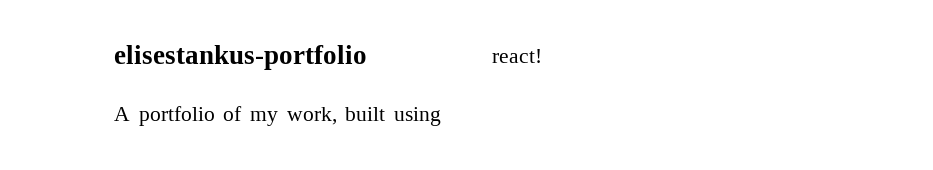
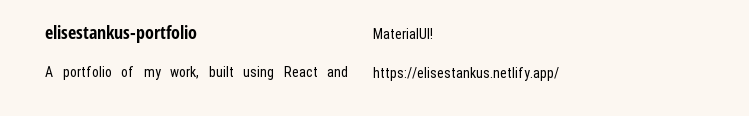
- A portfolio of my work, built using react!
+ A portfolio of my work, built using React and MaterialUI!
+ https://elisestankus.netlify.app/

